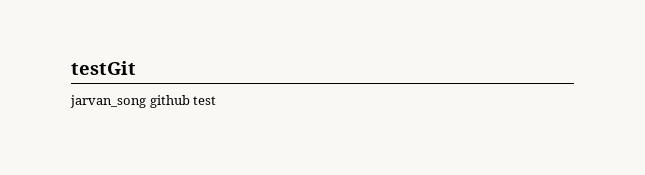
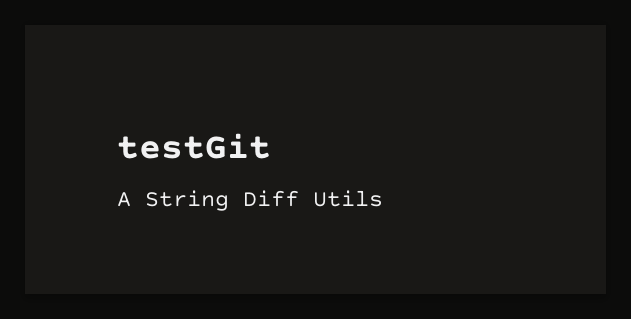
- jarvan_song github test
+ A String Diff Utils

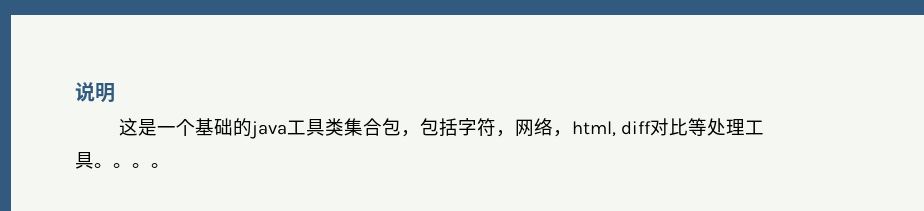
- testGit
- A String Diff Utils
+ 说明
+ 这是一个基础的java工具类集合包，包括字符，网络，html, diff对比等处理工具。。。。

